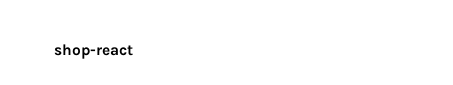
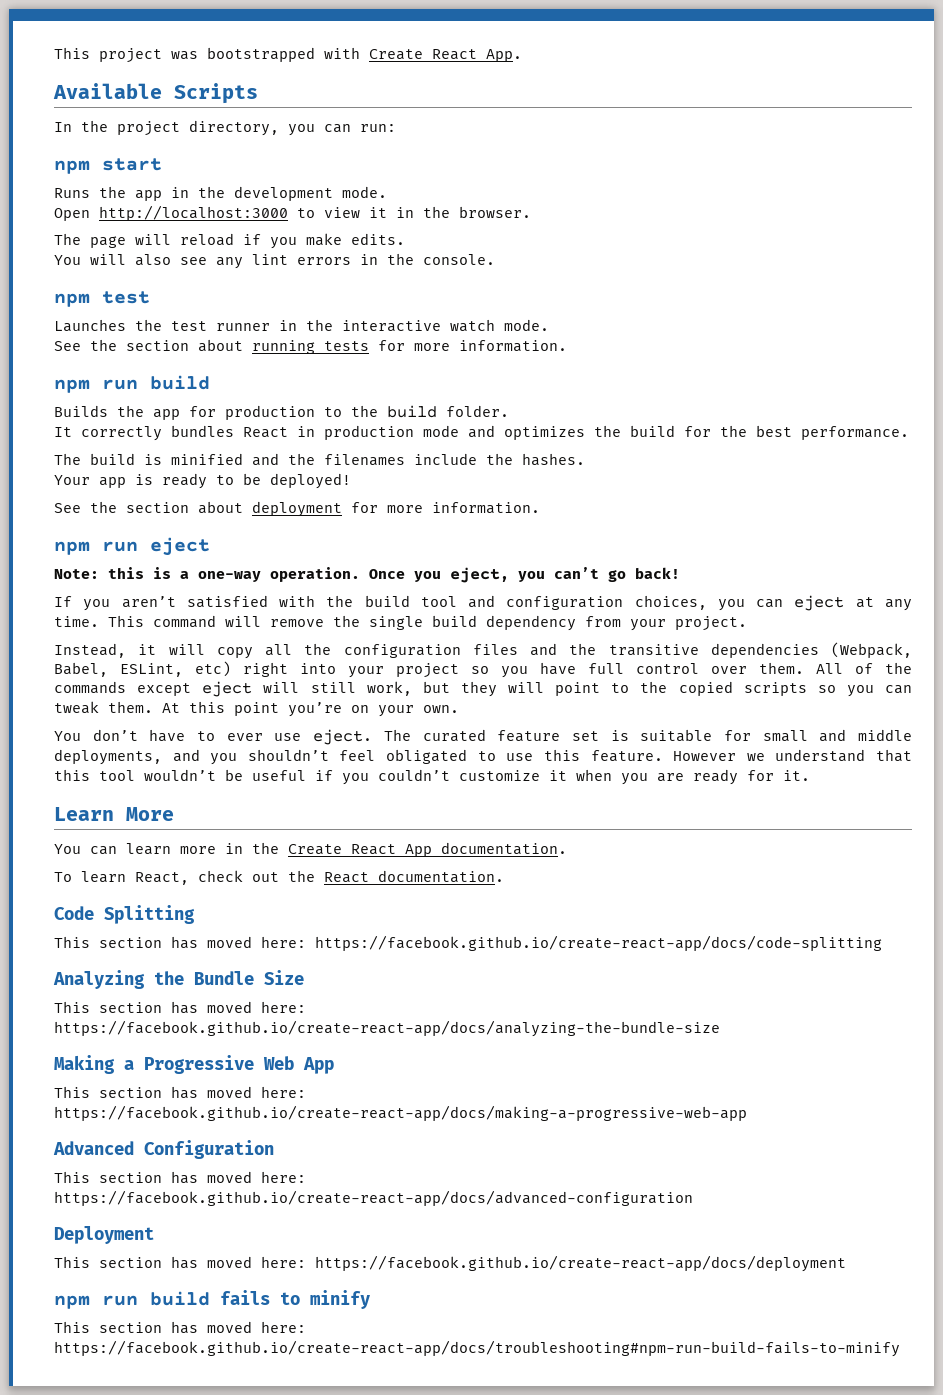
- shop-react
+ This project was bootstrapped with Create React App.
+ Available Scripts
+ In the project directory, you can run:
+ npm start
+ Runs the app in the development mode.
+ Open http://localhost:3000 to view it in the browser.
+ The page will reload if you make edits.
+ You will also see any lint errors in the console.
+ npm test
+ Launches the test runner in the interactive watch mode.
+ See the section about running tests for more information.
+ npm run build
+ Builds the app for production to the build folder.
+ It correctly bundles React in production mode and optimizes the build for the best performance.
+ The build is minified and the filenames include the hashes.
+ Your app is ready to be deployed!
+ See the section about deployment for more information.
+ npm run eject
+ Note: this is a one-way operation. Once you eject, you can’t go back!
+ If you aren’t satisfied with the build tool and configuration choices, you can eject at any time. This command will remove the single build dependency from your project.
+ Instead, it will copy all the configuration files and the transitive dependencies (Webpack, Babel, ESLint, etc) right into your project so you have full control over them. All of the commands except eject will still work, but they will point to the copied scripts so you can tweak them. At this point you’re on your own.
+ You don’t have to ever use eject. The curated feature set is suitable for small and middle deployments, and you shouldn’t feel obligated to use this feature. However we understand that this tool wouldn’t be useful if you couldn’t customize it when you are ready for it.
+ Learn More
+ You can learn more in the Create React App documentation.
+ To learn React, check out the React documentation.
+ Code Splitting
+ This section has moved here: https://facebook.github.io/create-react-app/docs/code-splitting
+ Analyzing the Bundle Size
+ This section has moved here: https://facebook.github.io/create-react-app/docs/analyzing-the-bundle-size
+ Making a Progressive Web App
+ This section has moved here: https://facebook.github.io/create-react-app/docs/making-a-progressive-web-app
+ Advanced Configuration
+ This section has moved here: https://facebook.github.io/create-react-app/docs/advanced-configuration
+ Deployment
+ This section has moved here: https://facebook.github.io/create-react-app/docs/deployment
+ npm run build fails to minify
+ This section has moved here: https://facebook.github.io/create-react-app/docs/troubleshooting#npm-run-build-fails-to-minify

